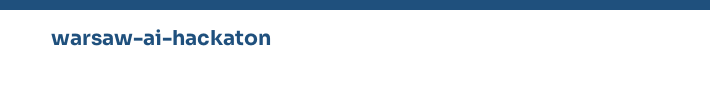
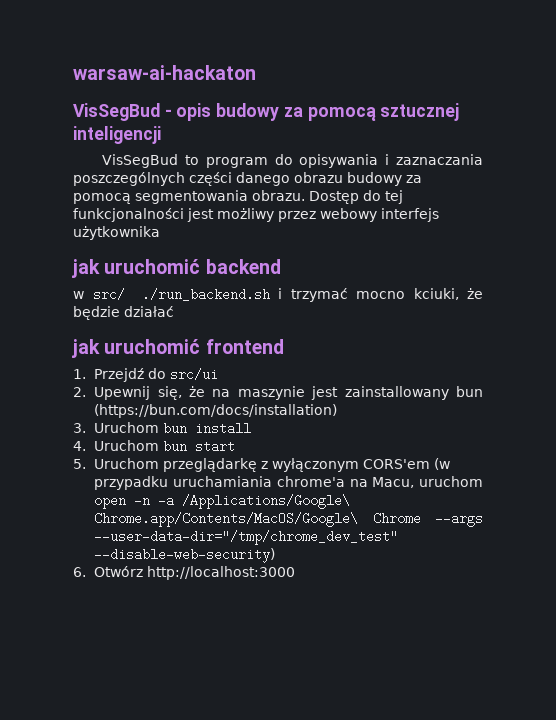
+ VisSegBud - opis budowy za pomocą sztucznej inteligencji
+ VisSegBud to program do opisywania i zaznaczania poszczególnych części danego obrazu budowy za pomocą segmentowania obrazu. Dostęp do tej funkcjonalności jest możliwy przez webowy interfejs użytkownika
+ jak uruchomić backend
+ w src/ ./run_backend.sh i trzymać mocno kciuki, że będzie działać
+ jak uruchomić frontend
+ 1. Przejdź do src/ui
+ 2. Upewnij się, że na maszynie jest zainstallowany bun (https://bun.com/docs/installation)
+ 3. Uruchom bun install
+ 4. Uruchom bun start
+ 5. Uruchom przeglądarkę z wyłączonym CORS'em (w przypadku uruchamiania chrome'a na Macu, uruchom open -n -a /Applications/Google\ Chrome.app/Contents/MacOS/Google\ Chrome --args --user-data-dir="/tmp/chrome_dev_test" --disable-web-security)
+ 6. Otwórz http://localhost:3000

